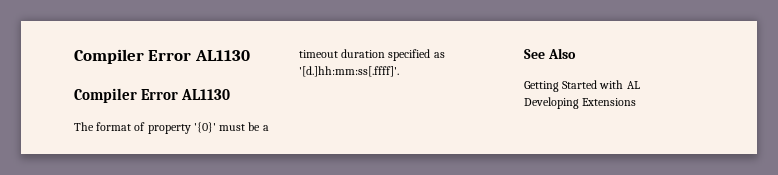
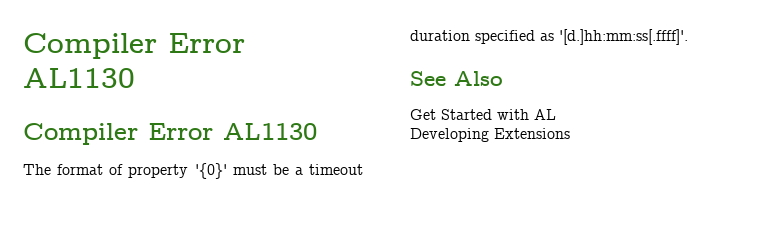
- Getting Started with AL
+ Get Started with AL

